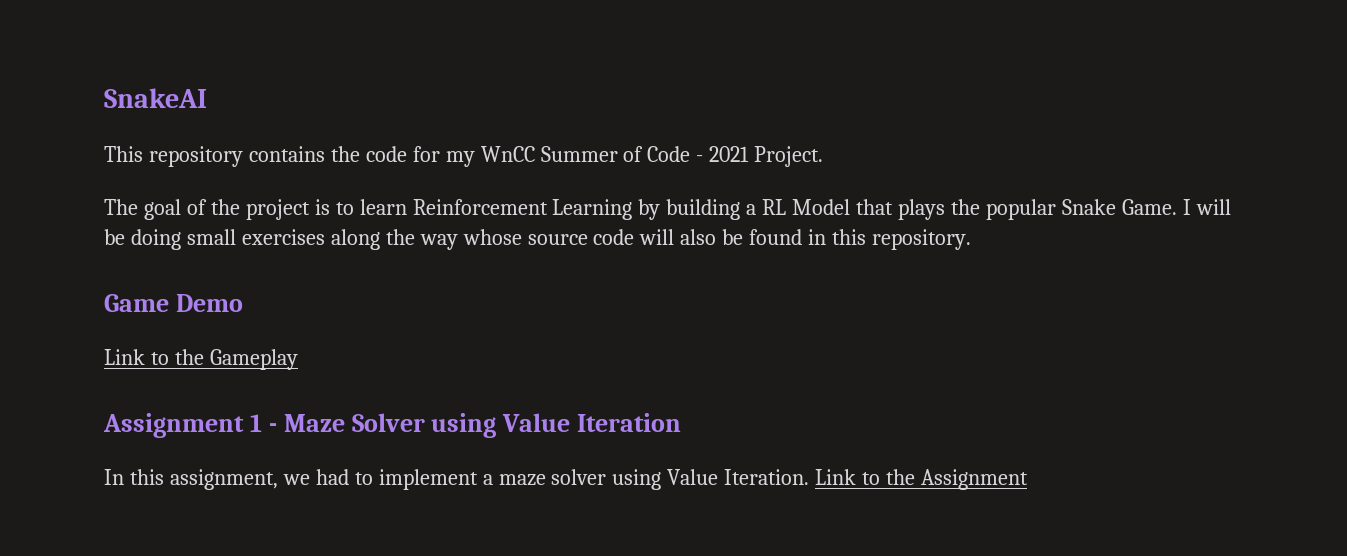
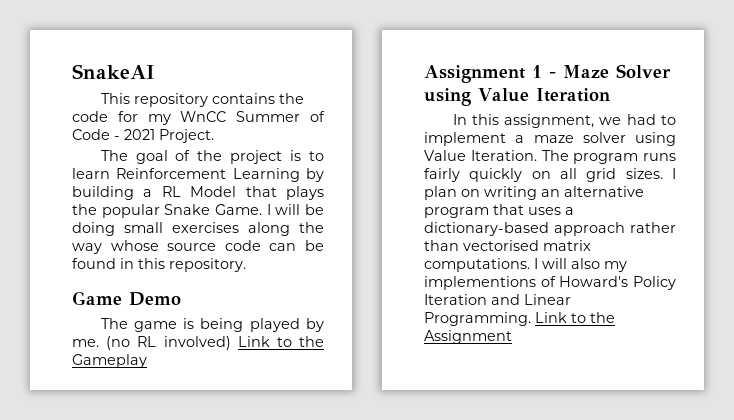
- I will be doing small exercises along the way whose source code will also be found in this repository.
+ I will be doing small exercises along the way whose source code can be found in this repository.
- Link to the Gameplay
+ The game is being played by me. (no RL involved) Link to the Gameplay
+ The program runs fairly quickly on all grid sizes. I plan on writing an alternative program that uses a dictionary-based approach rather than vectorised matrix computations. I will also my implementions of Howard's Policy Iteration and Linear Programming.

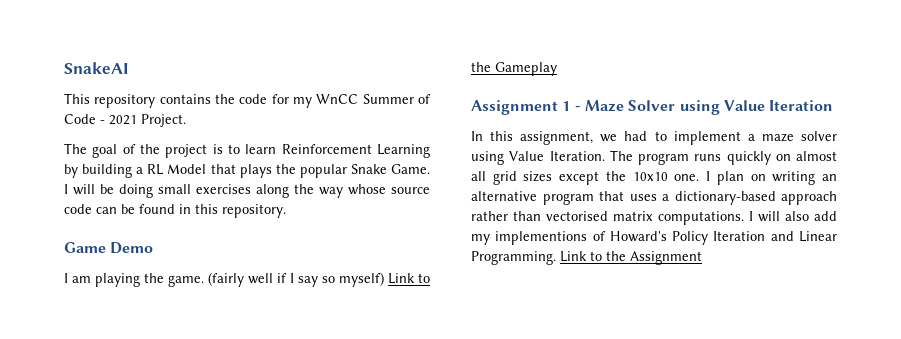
- The game is being played by me. (no RL involved) Link to the Gameplay
+ I am playing the game. (fairly well if I say so myself) Link to the Gameplay
- The program runs fairly quickly on all grid sizes.
+ The program runs quickly on almost all grid sizes except the 10x10 one.
- I will also my implementions of Howard's Policy Iteration and Linear Programming.
+ I will also add my implementions of Howard's Policy Iteration and Linear Programming.

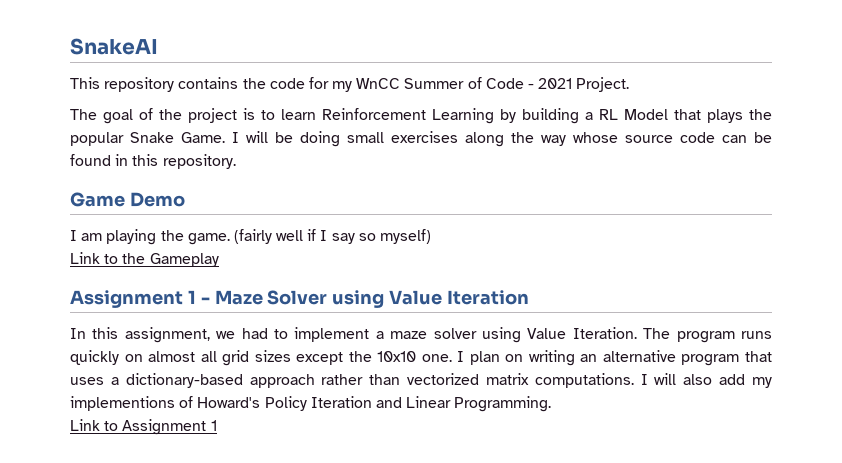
- (fairly well if I say so myself) Link to the Gameplay
+ (fairly well if I say so myself)
+ Link to the Gameplay
- I plan on writing an alternative program that uses a dictionary-based approach rather than vectorised matrix computations.
+ I plan on writing an alternative program that uses a dictionary-based approach rather than vectorized matrix computations.
- I will also add my implementions of Howard's Policy Iteration and Linear Programming. Link to the Assignment
+ I will also add my implementions of Howard's Policy Iteration and Linear Programming.
+ Link to Assignment 1

